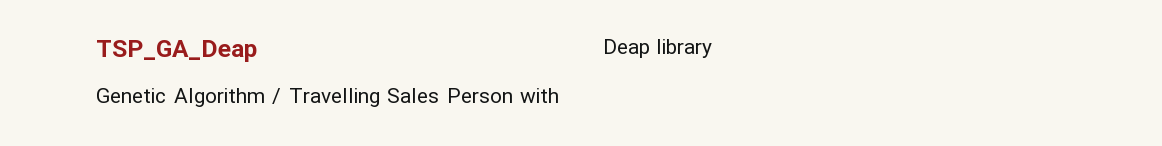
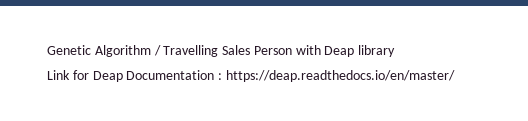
- TSP_GA_Deap
+ Link for Deap Documentation : https://deap.readthedocs.io/en/master/

